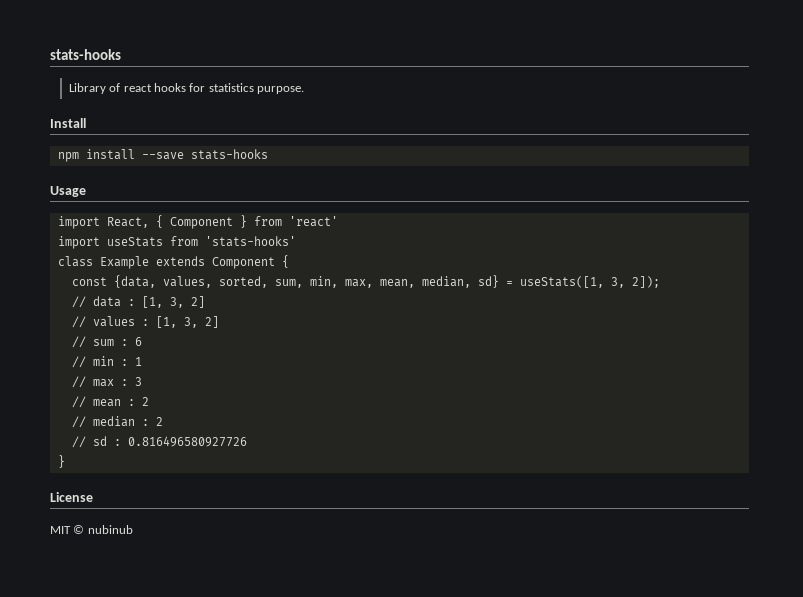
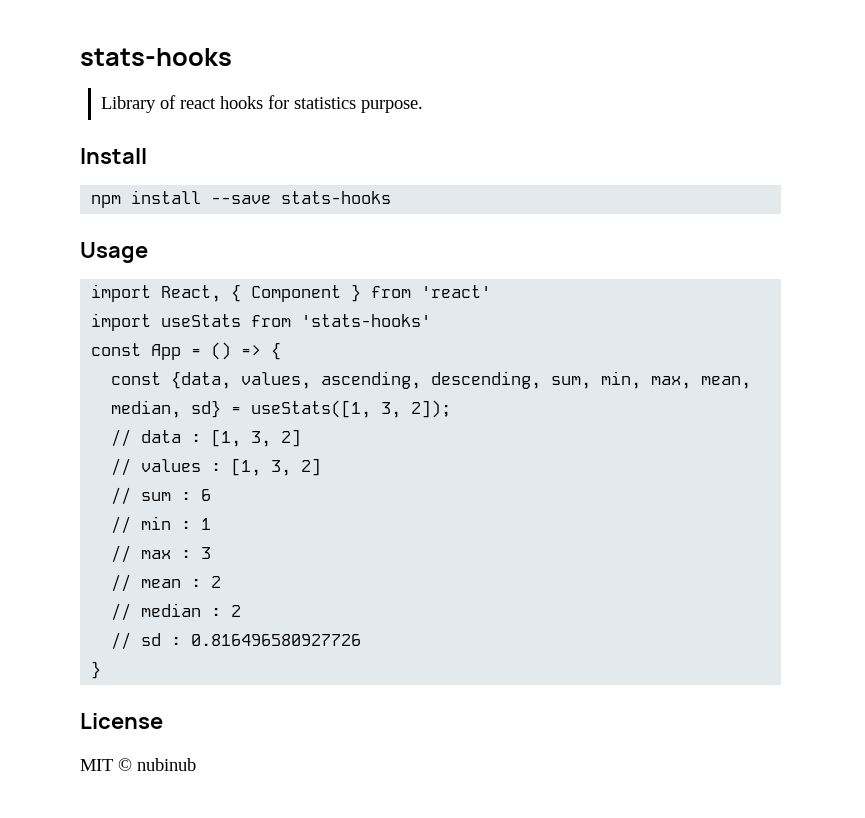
- class Example extends Component {
+ const App = () => {
- const {data, values, sorted, sum, min, max, mean, median, sd} = useStats([1, 3, 2]);
+ const {data, values, ascending, descending, sum, min, max, mean, median, sd} = useStats([1, 3, 2]);

